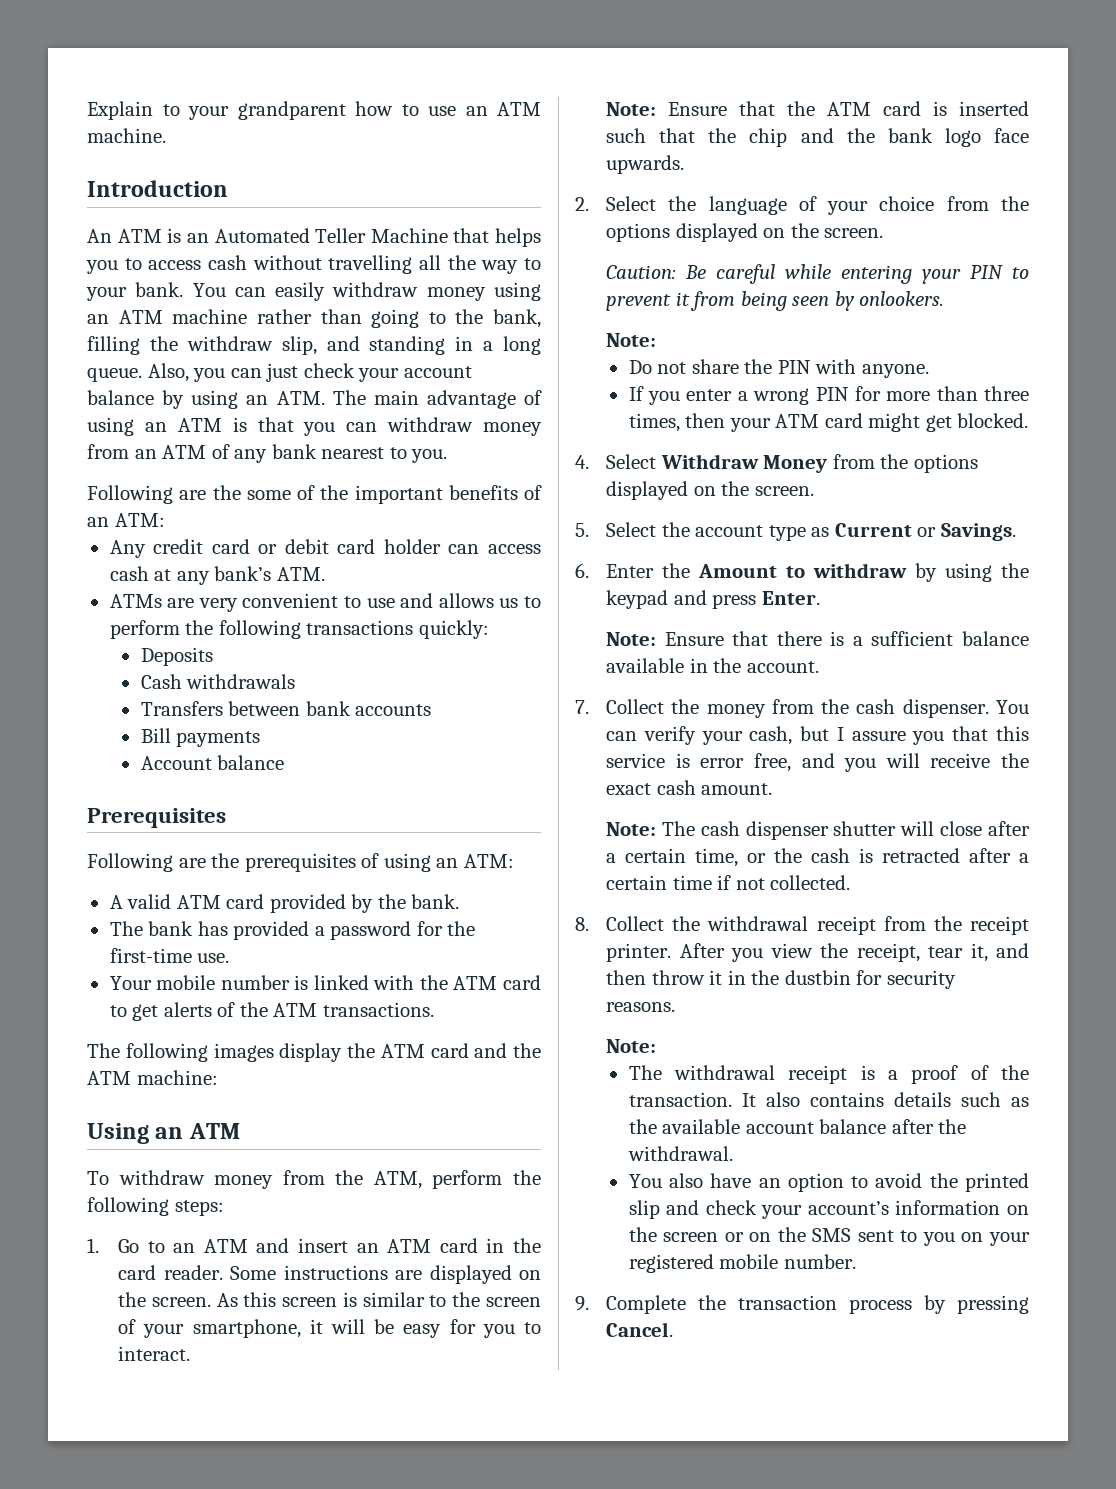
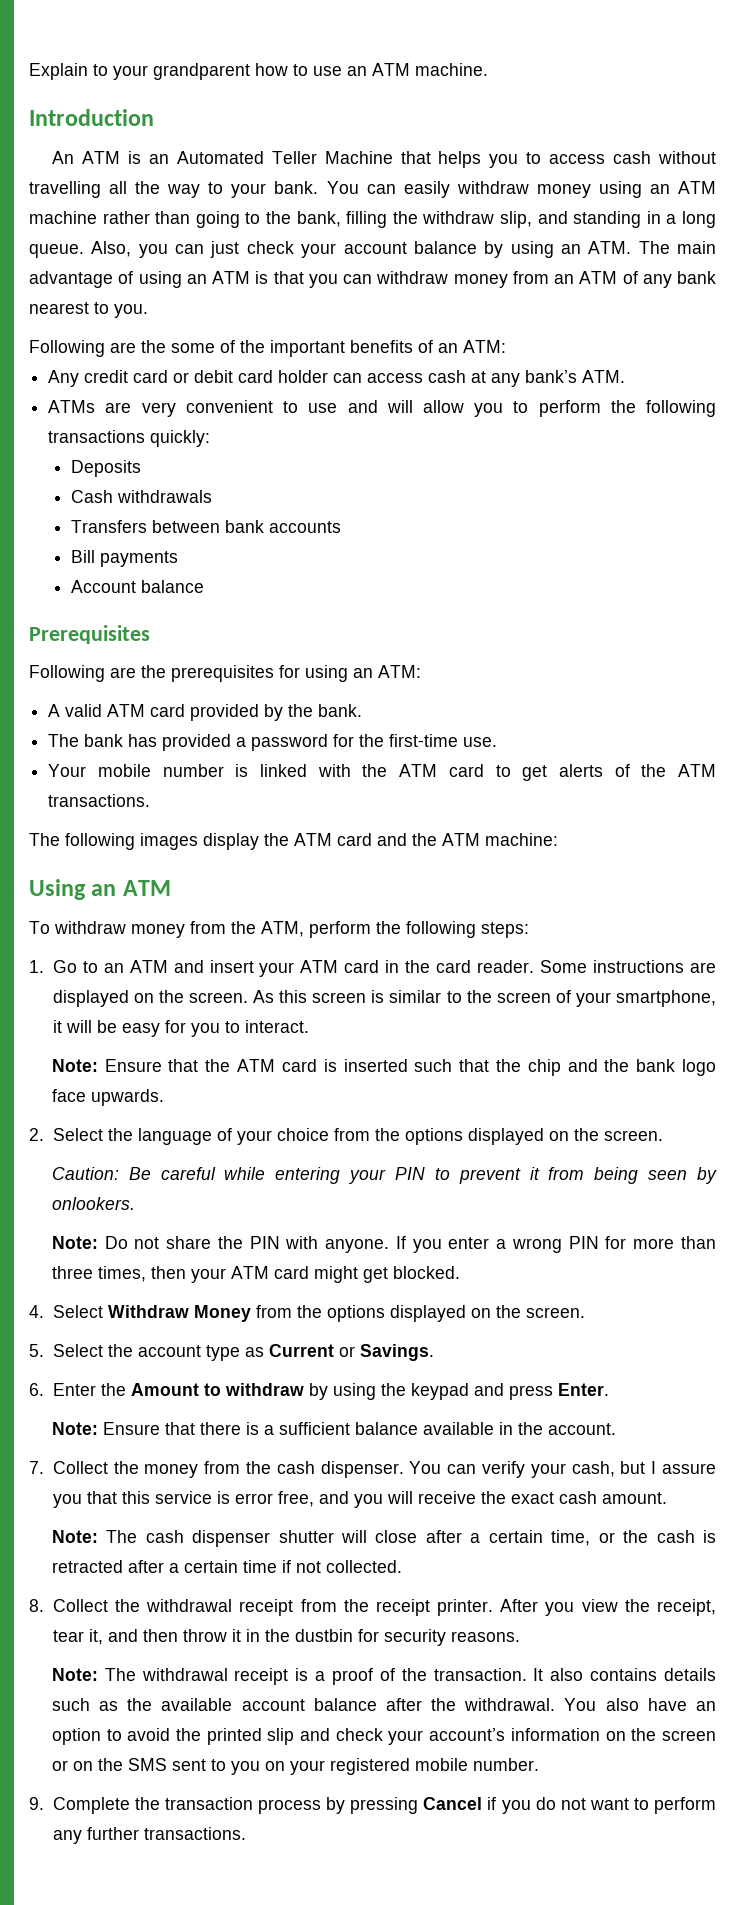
- ATMs are very convenient to use and allows us to perform the following transactions quickly:
+ ATMs are very convenient to use and will allow you to perform the following transactions quickly:
- Following are the prerequisites of using an ATM:
+ Following are the prerequisites for using an ATM:
- 1. Go to an ATM and insert an ATM card in the card reader.
+ 1. Go to an ATM and insert your ATM card in the card reader.
  Caution: Be careful while entering your PIN to prevent it from being seen by onlookers.
- Note:
- Do not share the PIN with anyone.
- If you enter a wrong PIN for more than three times, then your ATM card might get blocked.
+ Note: Do not share the PIN with anyone. If you enter a wrong PIN for more than three times, then your ATM card might get blocked.
  After you view the receipt, tear it, and then throw it in the dustbin for security reasons.
- Note:
- The withdrawal receipt is a proof of the transaction.
+ Note: The withdrawal receipt is a proof of the transaction.
- It also contains details such as the available account balance after the withdrawal.
- You also have an option to avoid the printed slip and check your account’s information on the screen or on the SMS sent to you on your registered mobile number.
+ It also contains details such as the available account balance after the withdrawal. You also have an option to avoid the printed slip and check your account’s information on the screen or on the SMS sent to you on your registered mobile number.
- 9. Complete the transaction process by pressing Cancel.
+ 9. Complete the transaction process by pressing Cancel if you do not want to perform any further transactions.

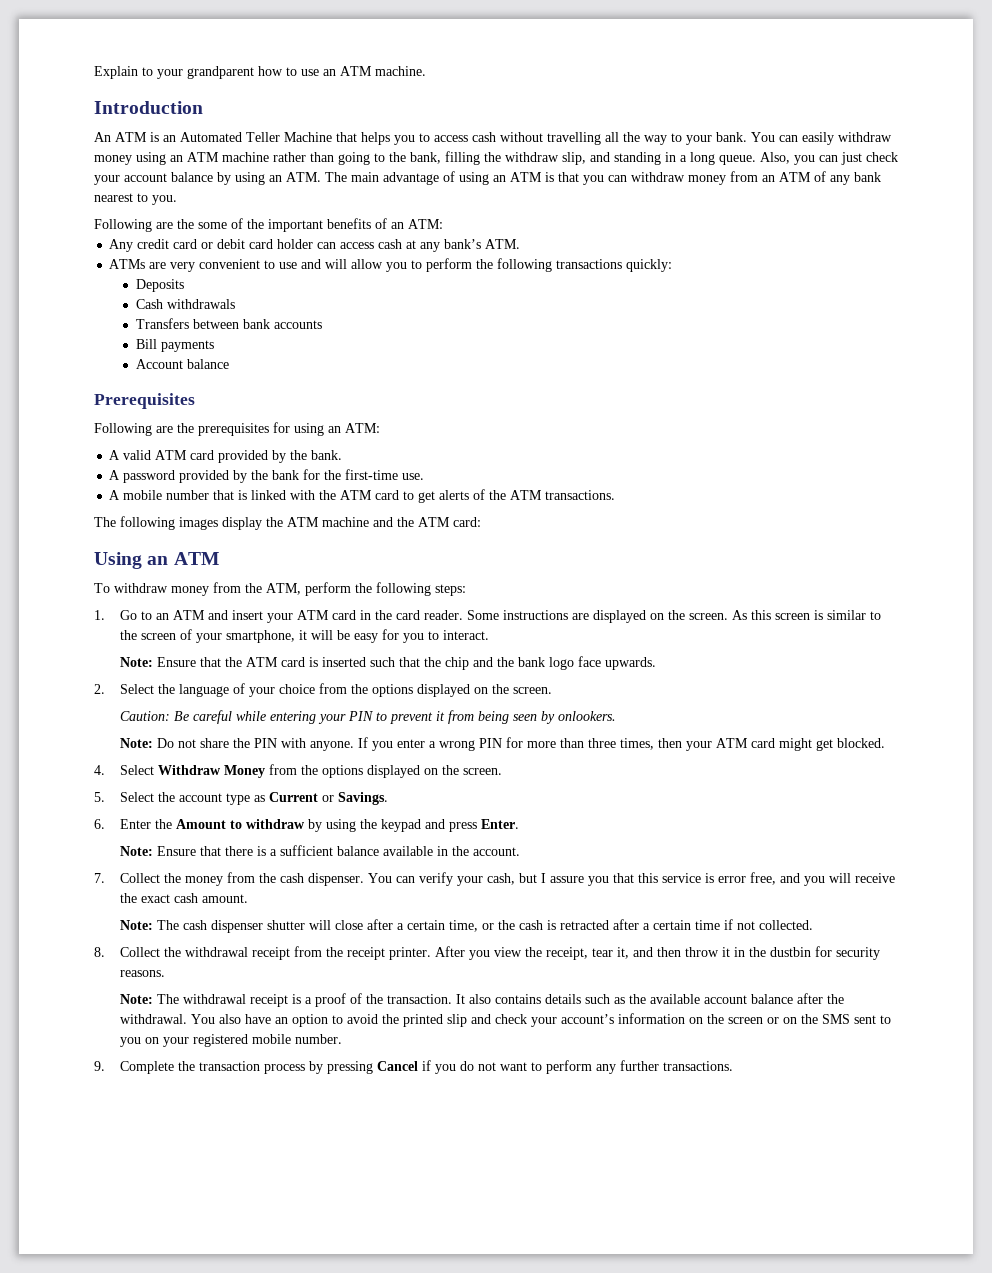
- The bank has provided a password for the first-time use.
+ A password provided by the bank for the first-time use.
- Your mobile number is linked with the ATM card to get alerts of the ATM transactions.
+ A mobile number that is linked with the ATM card to get alerts of the ATM transactions.
- The following images display the ATM card and the ATM machine:
+ The following images display the ATM machine and the ATM card:

